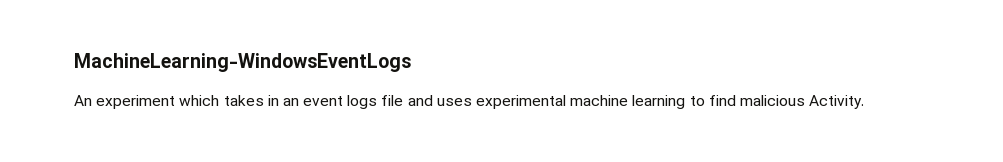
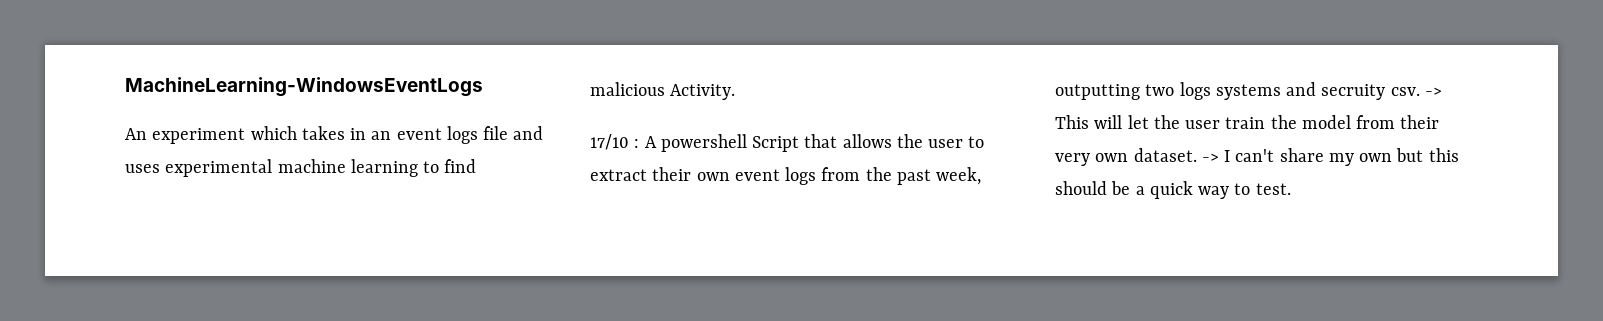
+ 17/10 : A powershell Script that allows the user to extract their own event logs from the past week, outputting two logs systems and secruity csv. -> This will let the user train the model from their very own dataset. -> I can't share my own but this should be a quick way to test.

